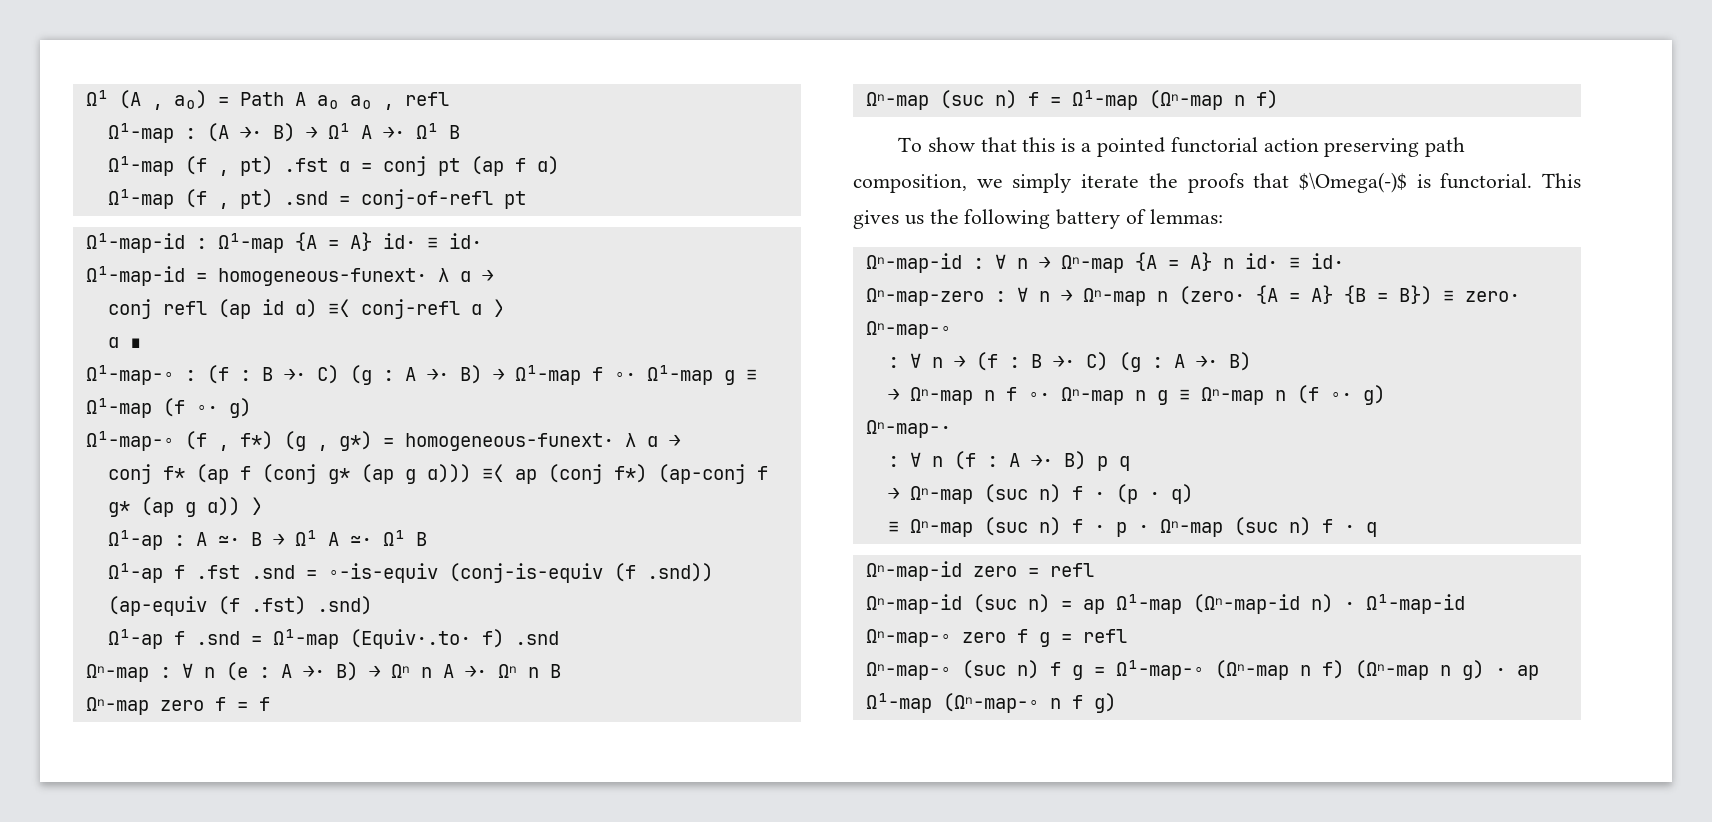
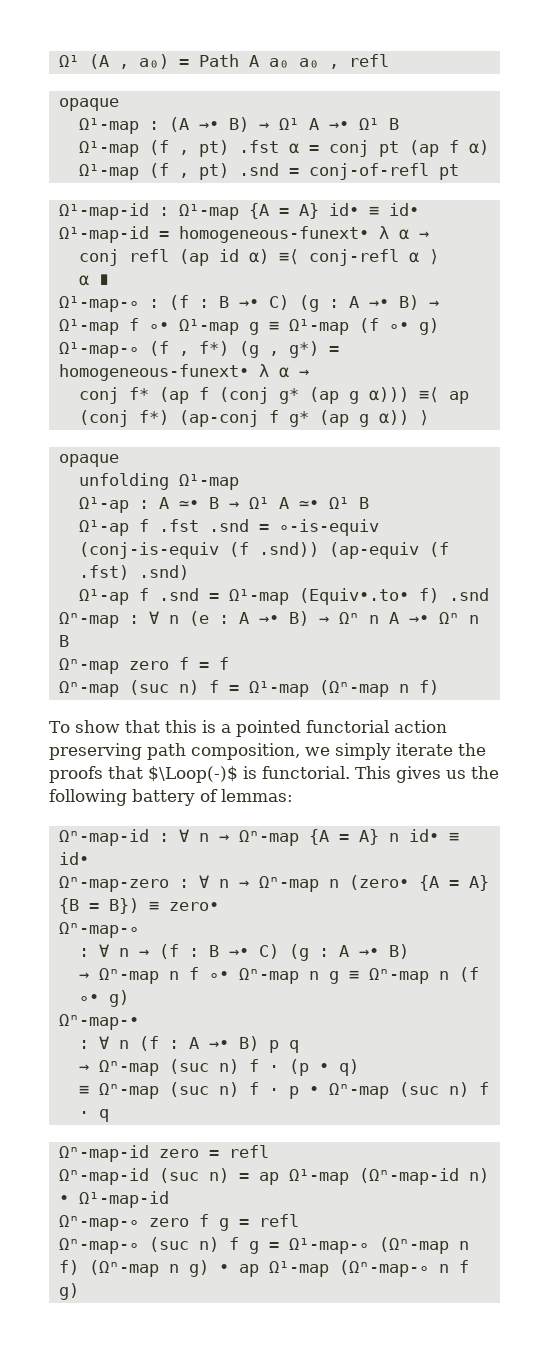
  Ω¹ (A , a₀) = Path A a₀ a₀ , refl
+ opaque
  conj f* (ap f (conj g* (ap g α))) ≡⟨ ap (conj f*) (ap-conj f g* (ap g α)) ⟩
+ opaque
+ unfolding Ω¹-map
- To show that this is a pointed functorial action preserving path composition, we simply iterate the proofs that $\Omega(-)$ is functorial.
+ To show that this is a pointed functorial action preserving path composition, we simply iterate the proofs that $\Loop(-)$ is functorial.

